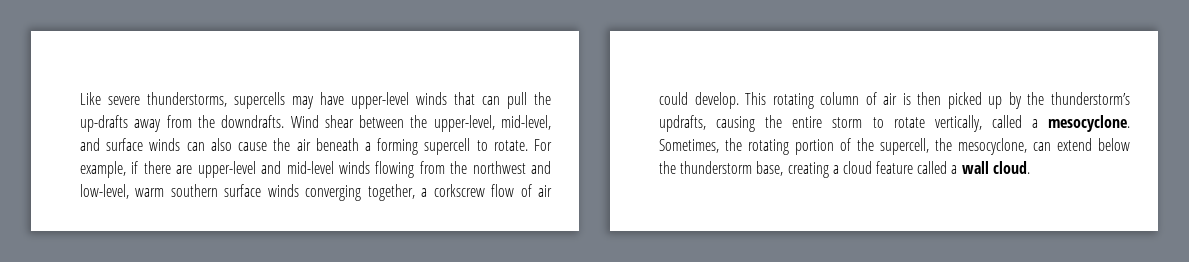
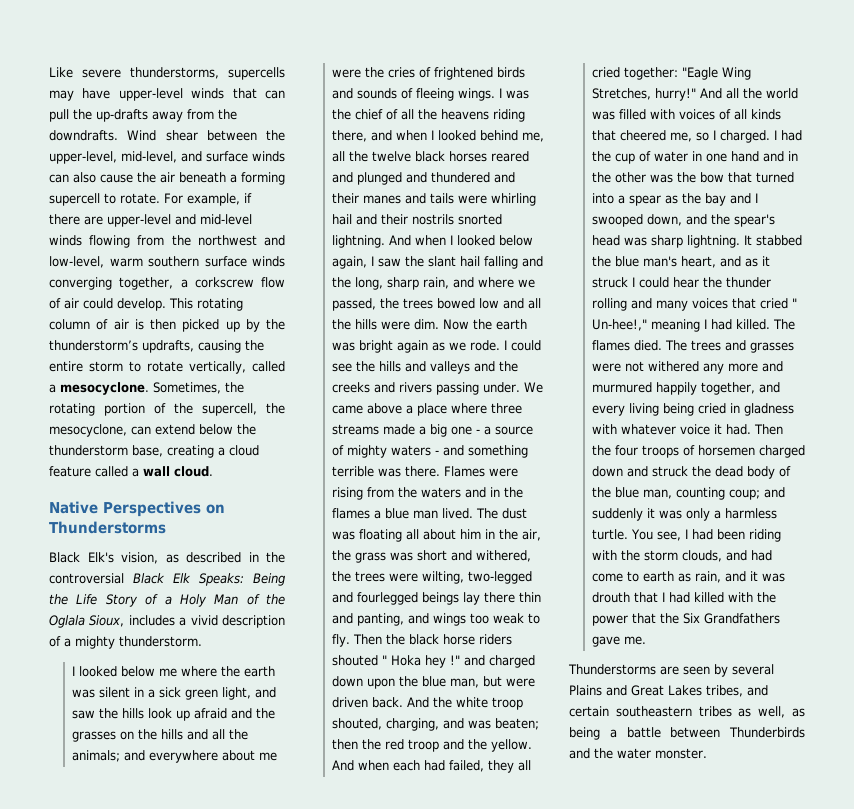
+ Native Perspectives on Thunderstorms
+ Black Elk's vision, as described in the controversial Black Elk Speaks: Being the Life Story of a Holy Man of the Oglala Sioux, includes a vivid description of a mighty thunderstorm.
+ I looked below me where the earth was silent in a sick green light, and saw the hills look up afraid and the grasses on the hills and all the animals; and everywhere about me were the cries of frightened birds and sounds of fleeing wings. I was the chief of all the heavens riding there, and when I looked behind me, all the twelve black horses reared and plunged and thundered and their manes and tails were whirling hail and their nostrils snorted lightning. And when I looked below again, I saw the slant hail falling and the long, sharp rain, and where we passed, the trees bowed low and all the hills were dim. Now the earth was bright again as we rode. I could see the hills and valleys and the creeks and rivers passing under. We came above a place where three streams made a big one - a source of mighty waters - and something terrible was there. Flames were rising from the waters and in the flames a blue man lived. The dust was floating all about him in the air, the grass was short and withered, the trees were wilting, two-legged and fourlegged beings lay there thin and panting, and wings too weak to fly. Then the black horse riders shouted " Hoka hey !" and charged down upon the blue man, but were driven back. And the white troop shouted, charging, and was beaten; then the red troop and the yellow. And when each had failed, they all cried together: "Eagle Wing Stretches, hurry!" And all the world was filled with voices of all kinds that cheered me, so I charged. I had the cup of water in one hand and in the other was the bow that turned into a spear as the bay and I swooped down, and the spear's head was sharp lightning. It stabbed the blue man's heart, and as it struck I could hear the thunder rolling and many voices that cried " Un-hee!," meaning I had killed. The flames died. The trees and grasses were not withered any more and murmured happily together, and every living being cried in gladness with whatever voice it had. Then the four troops of horsemen charged down and struck the dead body of the blue man, counting coup; and suddenly it was only a harmless turtle. You see, I had been riding with the storm clouds, and had come to earth as rain, and it was drouth that I had killed with the power that the Six Grandfathers gave me.
+ Thunderstorms are seen by several Plains and Great Lakes tribes, and certain southeastern tribes as well, as being a battle between Thunderbirds and the water monster.

